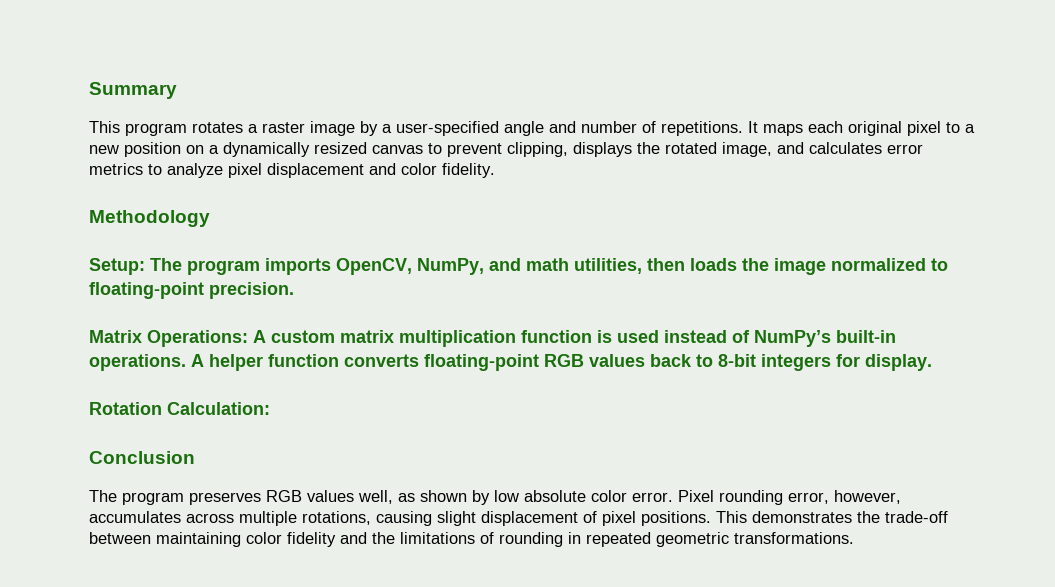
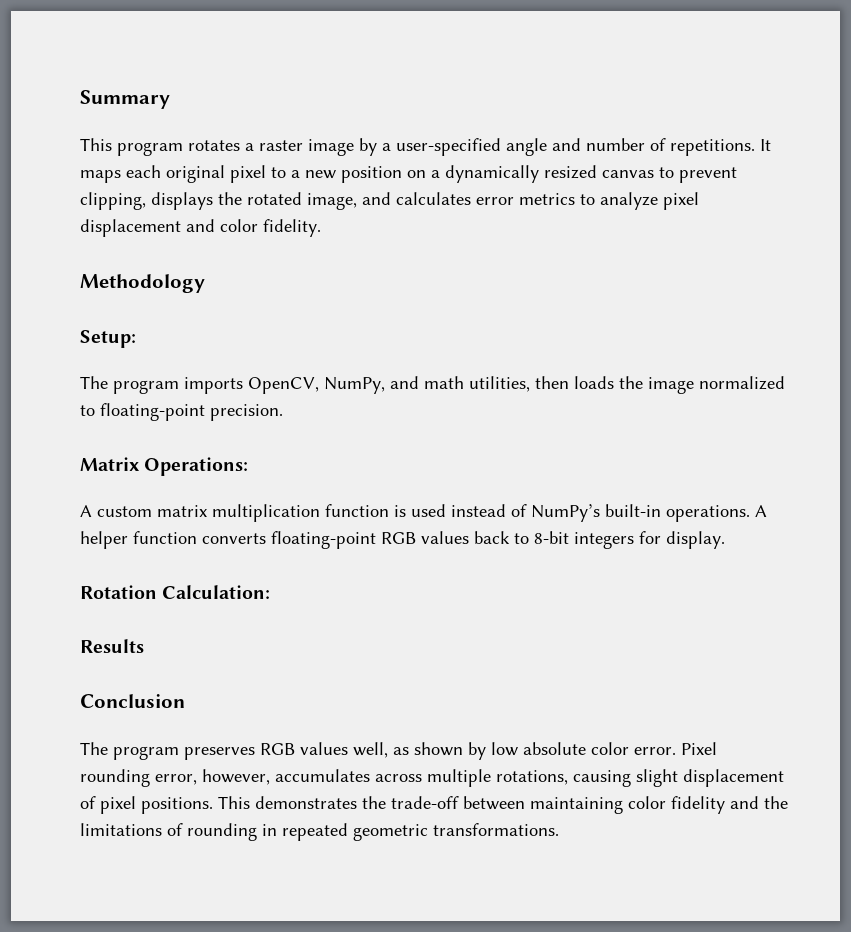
- Setup: The program imports OpenCV, NumPy, and math utilities, then loads the image normalized to floating-point precision.
+ Setup:
+ The program imports OpenCV, NumPy, and math utilities, then loads the image normalized to floating-point precision.
- Matrix Operations: A custom matrix multiplication function is used instead of NumPy’s built-in operations.
+ Matrix Operations:
+ A custom matrix multiplication function is used instead of NumPy’s built-in operations.
+ Results

